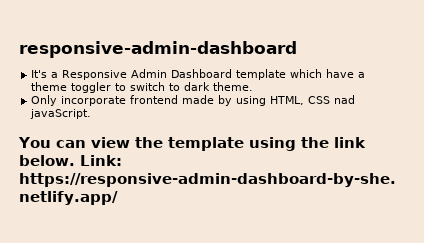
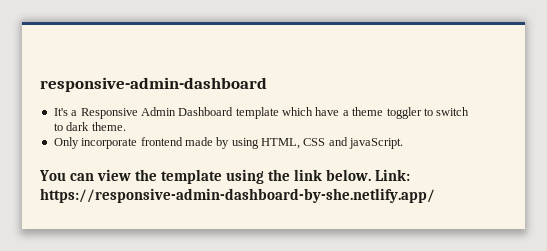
- Only incorporate frontend made by using HTML, CSS nad javaScript.
+ Only incorporate frontend made by using HTML, CSS and javaScript.

